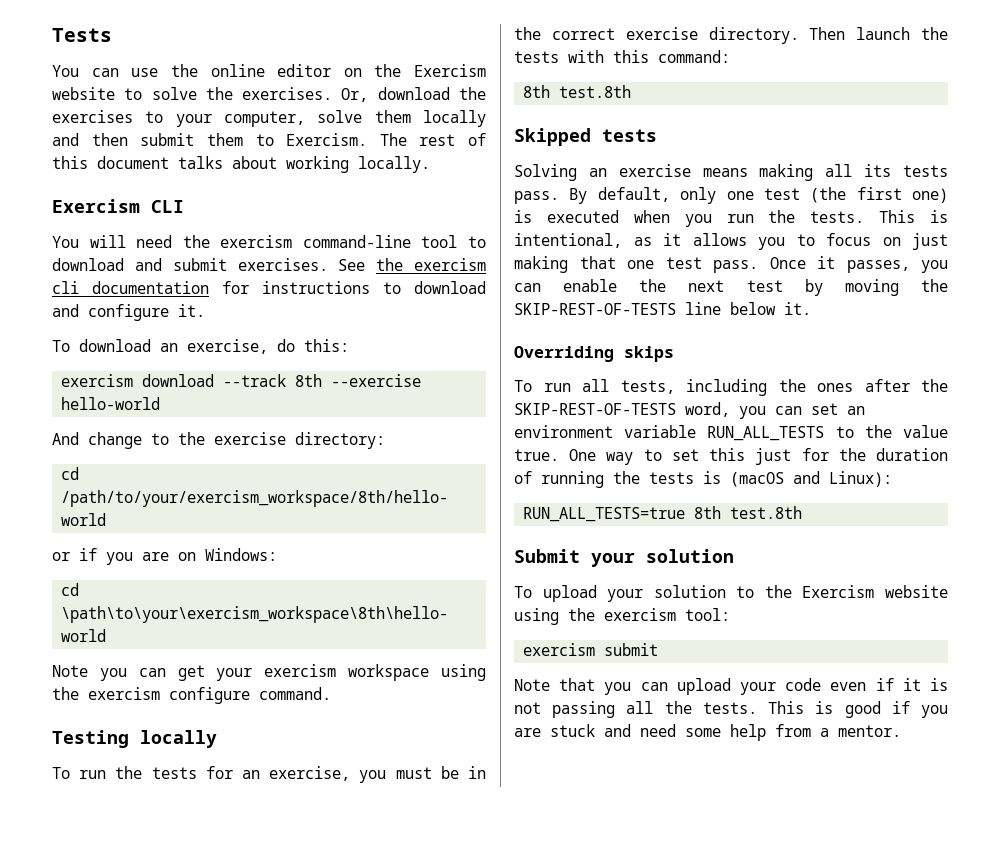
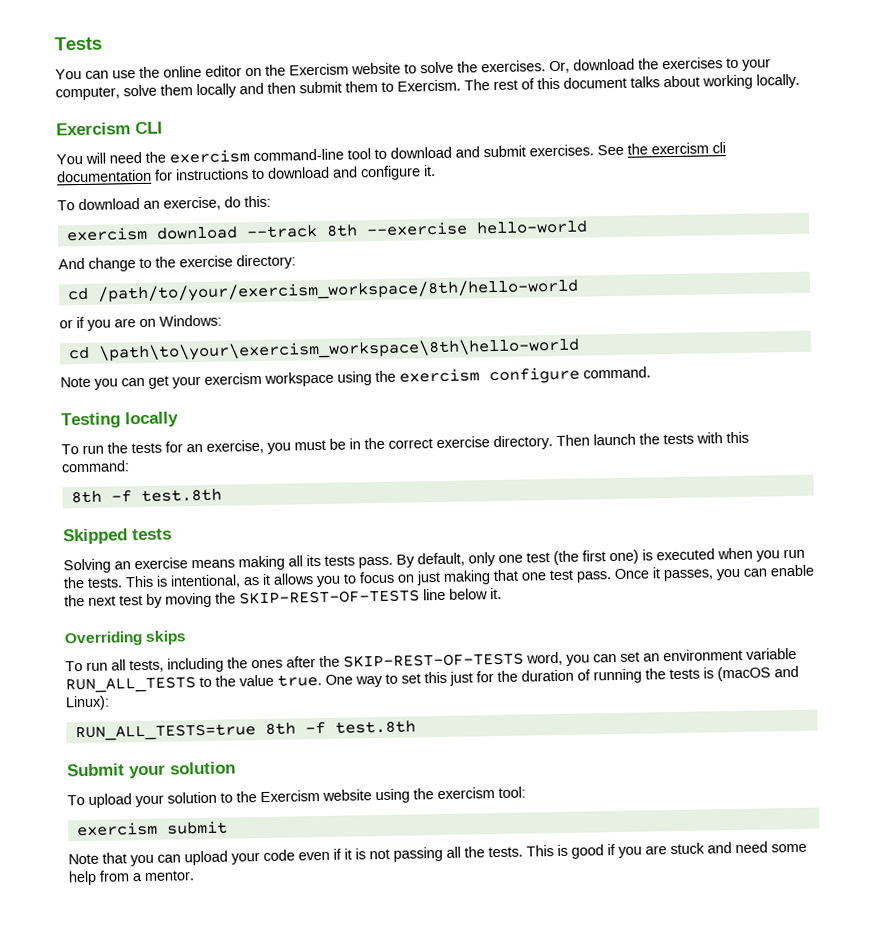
  Then launch the tests with this command:
- 8th test.8th
+ 8th -f test.8th
- RUN_ALL_TESTS=true 8th test.8th
+ RUN_ALL_TESTS=true 8th -f test.8th

